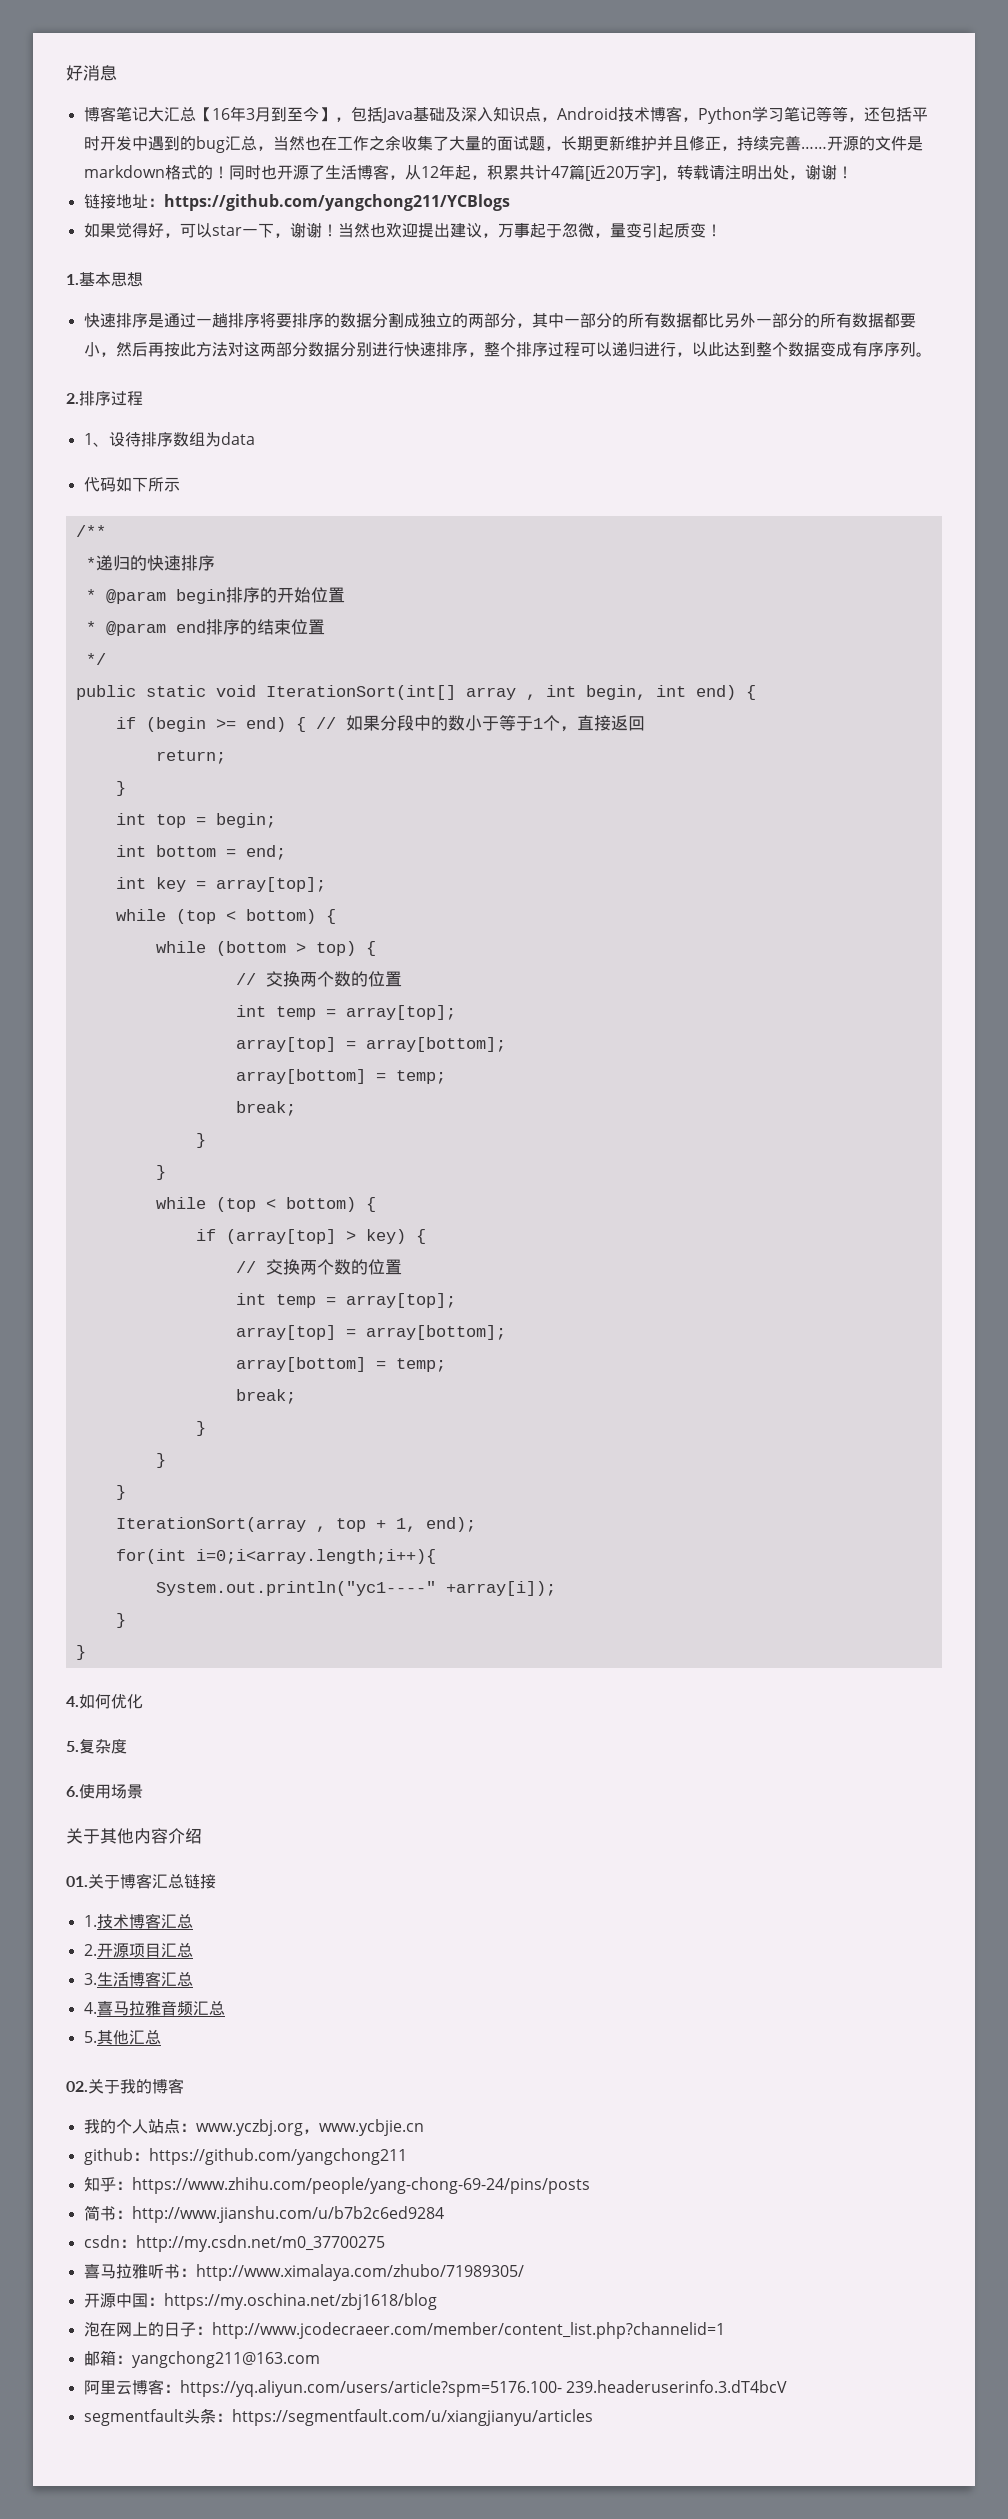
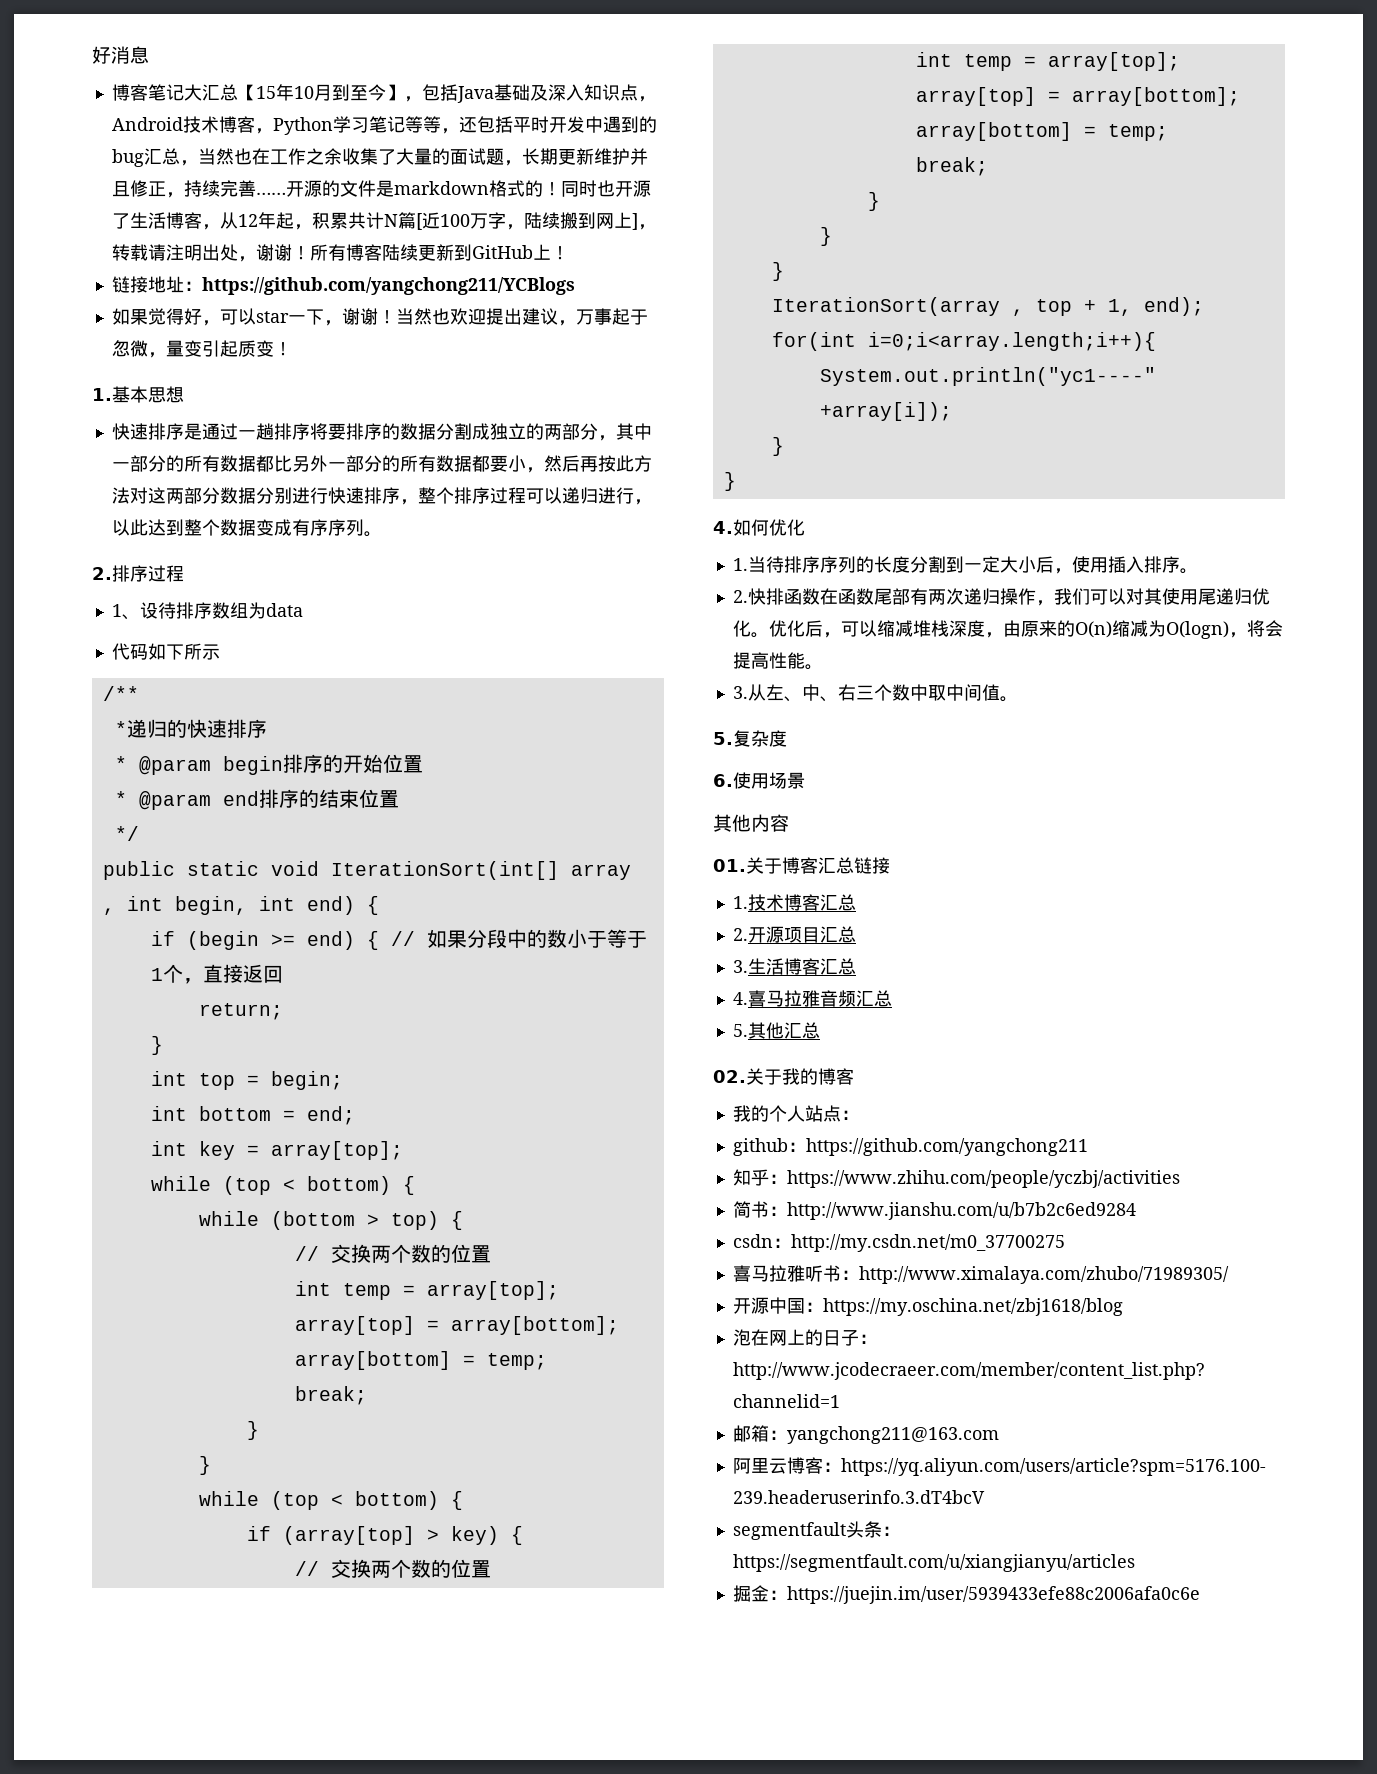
- 博客笔记大汇总【16年3月到至今】，包括Java基础及深入知识点，Android技术博客，Python学习笔记等等，还包括平时开发中遇到的bug汇总，当然也在工作之余收集了大量的面试题，长期更新维护并且修正，持续完善……
+ 博客笔记大汇总【15年10月到至今】，包括Java基础及深入知识点，Android技术博客，Python学习笔记等等，还包括平时开发中遇到的bug汇总，当然也在工作之余收集了大量的面试题，长期更新维护并且修正，持续完善……
- 同时也开源了生活博客，从12年起，积累共计47篇[近20万字]，转载请注明出处，谢谢！
+ 同时也开源了生活博客，从12年起，积累共计N篇[近100万字，陆续搬到网上]，转载请注明出处，谢谢！所有博客陆续更新到GitHub上！
+ 1.当待排序序列的长度分割到一定大小后，使用插入排序。
+ 2.快排函数在函数尾部有两次递归操作，我们可以对其使用尾递归优化。优化后，可以缩减堆栈深度，由原来的O(n)缩减为O(logn)，将会提高性能。
+ 3.从左、中、右三个数中取中间值。
- 关于其他内容介绍
+ 其他内容
- 我的个人站点：www.yczbj.org，www.ycbjie.cn
+ 我的个人站点：
- 知乎：https://www.zhihu.com/people/yang-chong-69-24/pins/posts
+ 知乎：https://www.zhihu.com/people/yczbj/activities
+ 掘金：https://juejin.im/user/5939433efe88c2006afa0c6e

